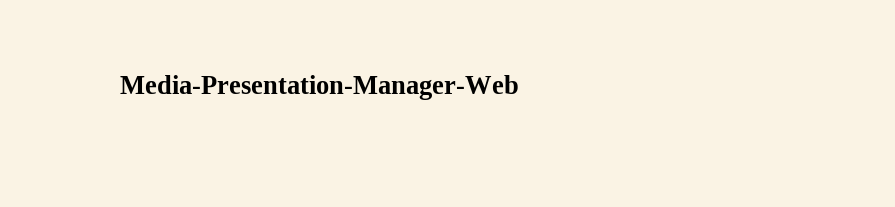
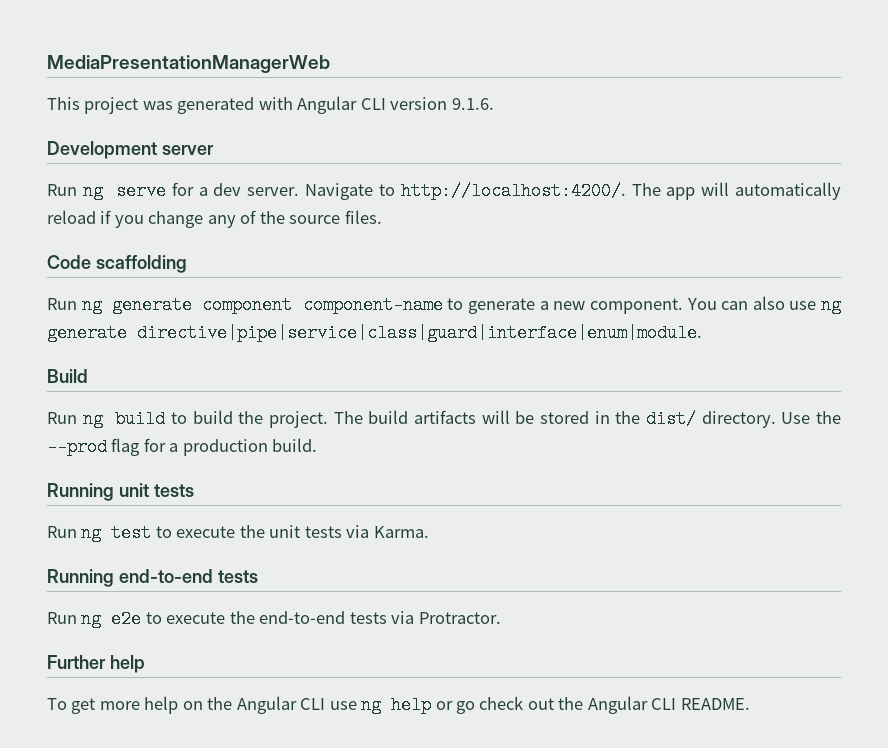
- Media-Presentation-Manager-Web
+ MediaPresentationManagerWeb
+ This project was generated with Angular CLI version 9.1.6.
+ Development server
+ Run ng serve for a dev server. Navigate to http://localhost:4200/. The app will automatically reload if you change any of the source files.
+ Code scaffolding
+ Run ng generate component component-name to generate a new component. You can also use ng generate directive|pipe|service|class|guard|interface|enum|module.
+ Build
+ Run ng build to build the project. The build artifacts will be stored in the dist/ directory. Use the --prod flag for a production build.
+ Running unit tests
+ Run ng test to execute the unit tests via Karma.
+ Running end-to-end tests
+ Run ng e2e to execute the end-to-end tests via Protractor.
+ Further help
+ To get more help on the Angular CLI use ng help or go check out the Angular CLI README.

